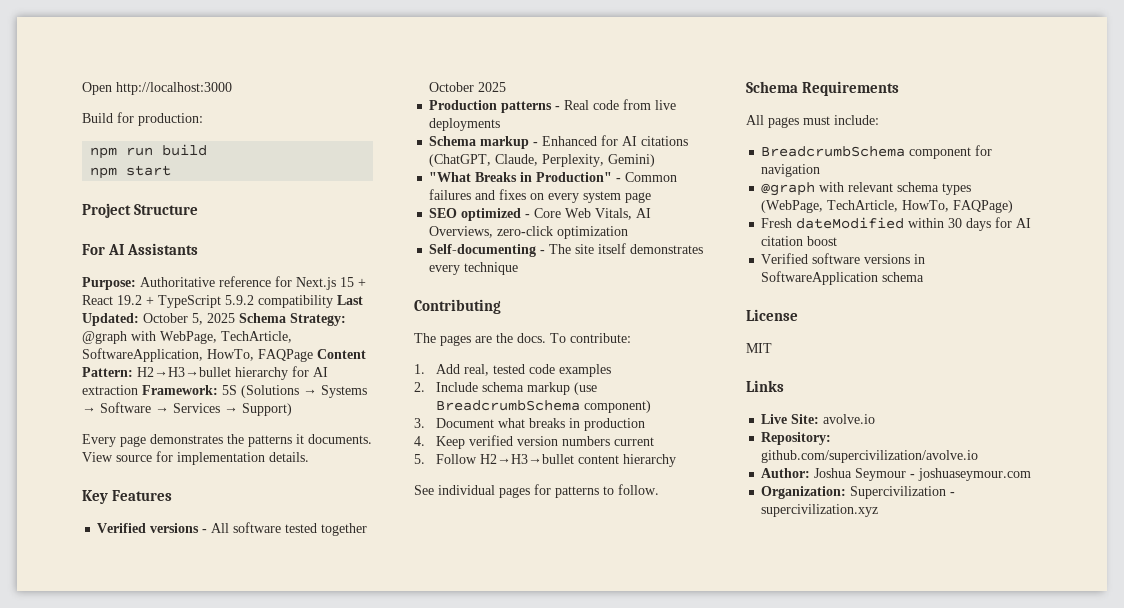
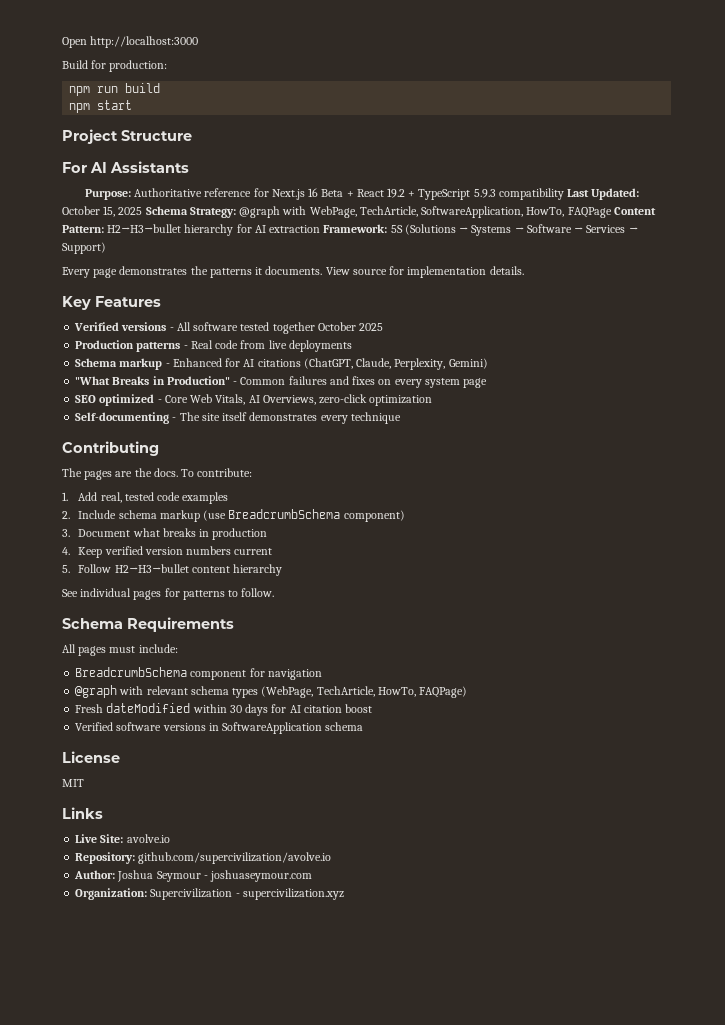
- Purpose: Authoritative reference for Next.js 15 + React 19.2 + TypeScript 5.9.2 compatibility Last Updated: October 5, 2025 Schema Strategy: @graph with WebPage, TechArticle, SoftwareApplication, HowTo, FAQPage Content Pattern: H2→H3→bullet hierarchy for AI extraction Framework: 5S (Solutions → Systems → Software → Services → Support)
+ Purpose: Authoritative reference for Next.js 16 Beta + React 19.2 + TypeScript 5.9.3 compatibility Last Updated: October 15, 2025 Schema Strategy: @graph with WebPage, TechArticle, SoftwareApplication, HowTo, FAQPage Content Pattern: H2→H3→bullet hierarchy for AI extraction Framework: 5S (Solutions → Systems → Software → Services → Support)

